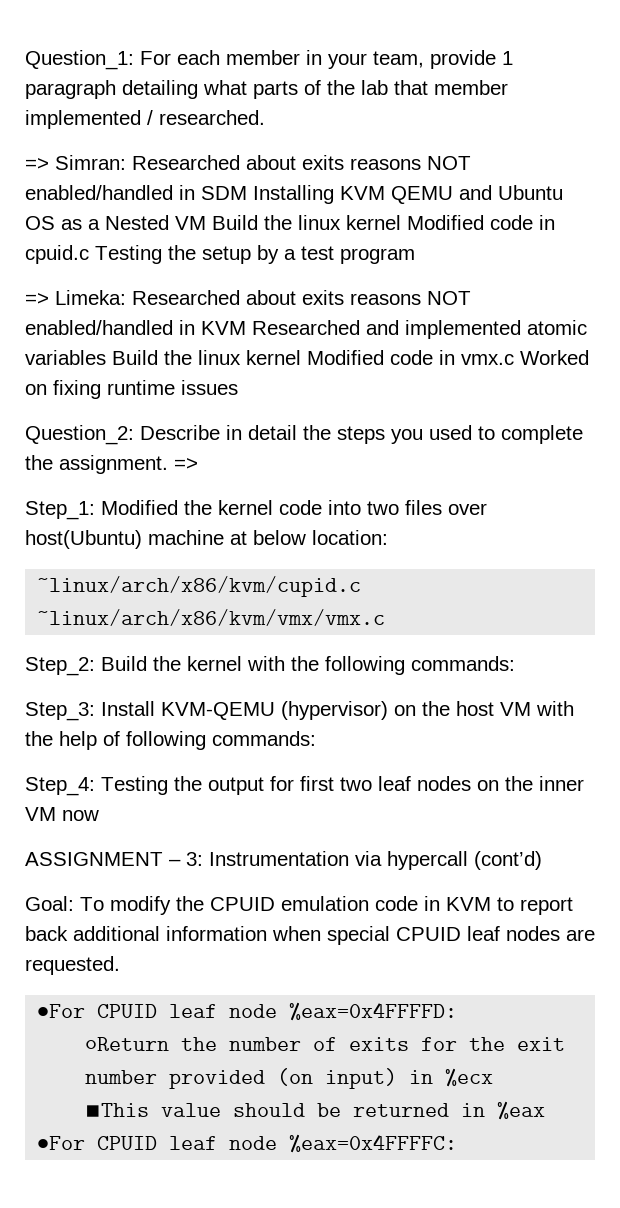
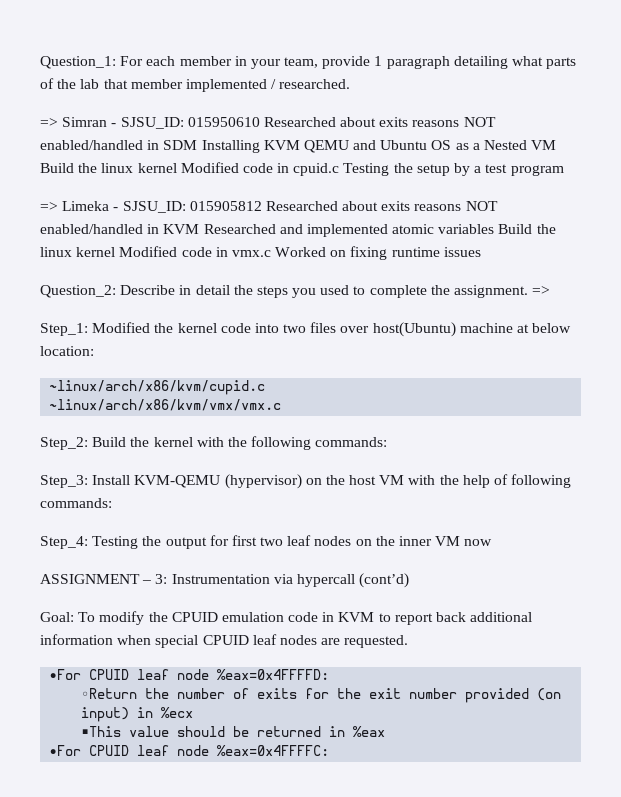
- => Simran: Researched about exits reasons NOT enabled/handled in SDM Installing KVM QEMU and Ubuntu OS as a Nested VM Build the linux kernel Modified code in cpuid.c Testing the setup by a test program
+ => Simran - SJSU_ID: 015950610 Researched about exits reasons NOT enabled/handled in SDM Installing KVM QEMU and Ubuntu OS as a Nested VM Build the linux kernel Modified code in cpuid.c Testing the setup by a test program
- => Limeka: Researched about exits reasons NOT enabled/handled in KVM Researched and implemented atomic variables Build the linux kernel Modified code in vmx.c Worked on fixing runtime issues
+ => Limeka - SJSU_ID: 015905812 Researched about exits reasons NOT enabled/handled in KVM Researched and implemented atomic variables Build the linux kernel Modified code in vmx.c Worked on fixing runtime issues

